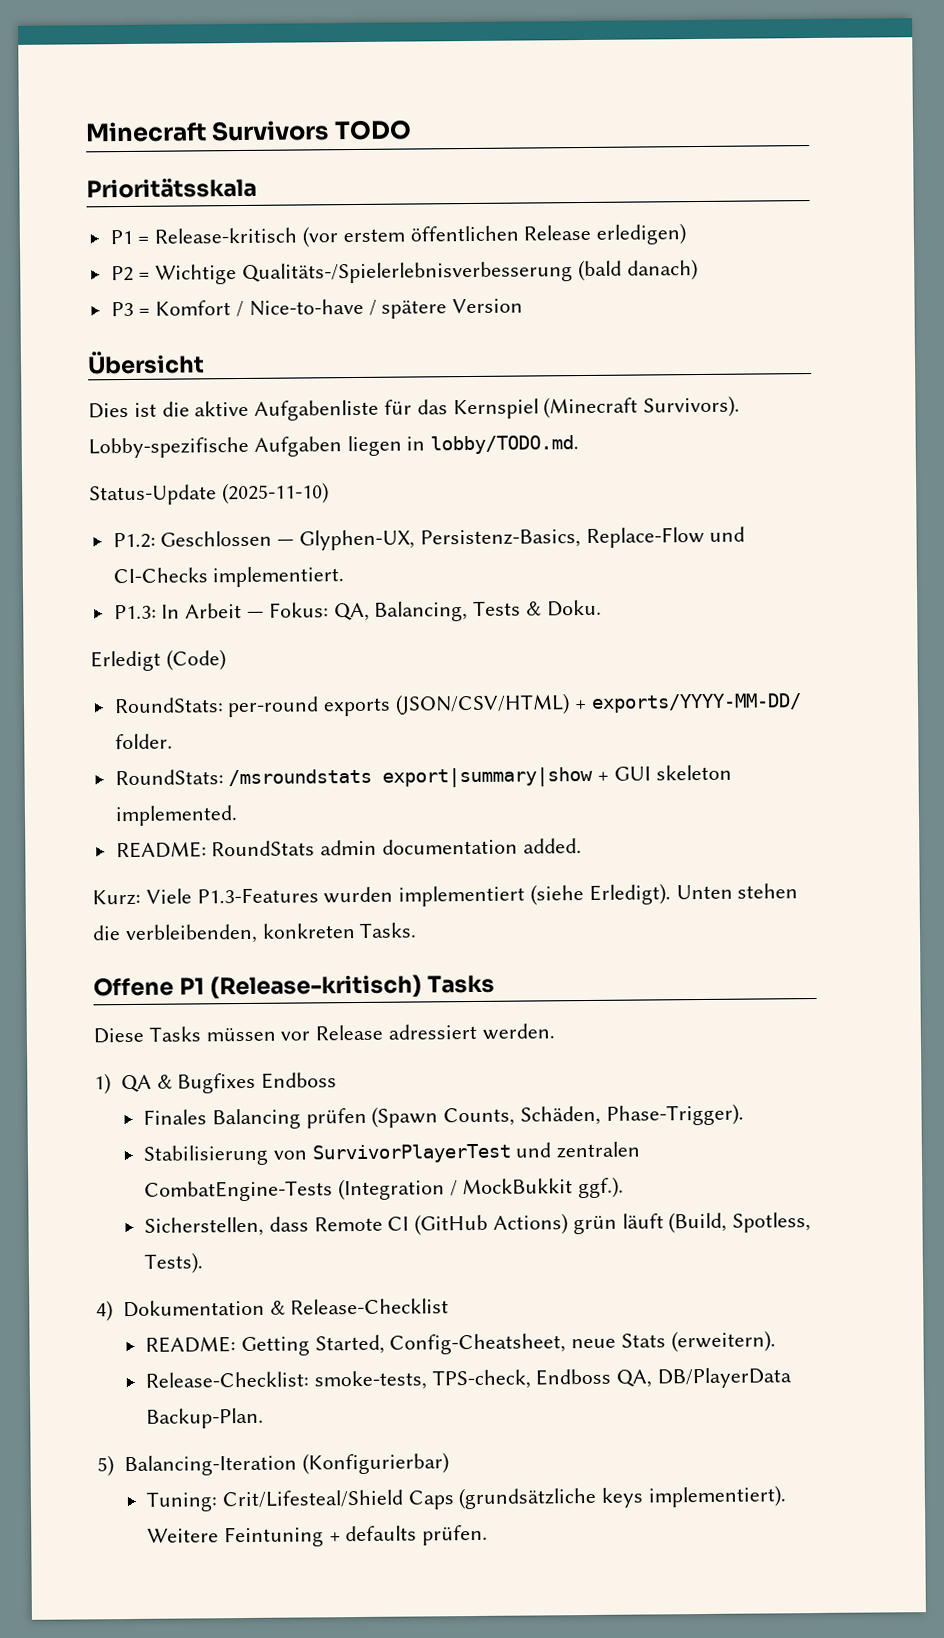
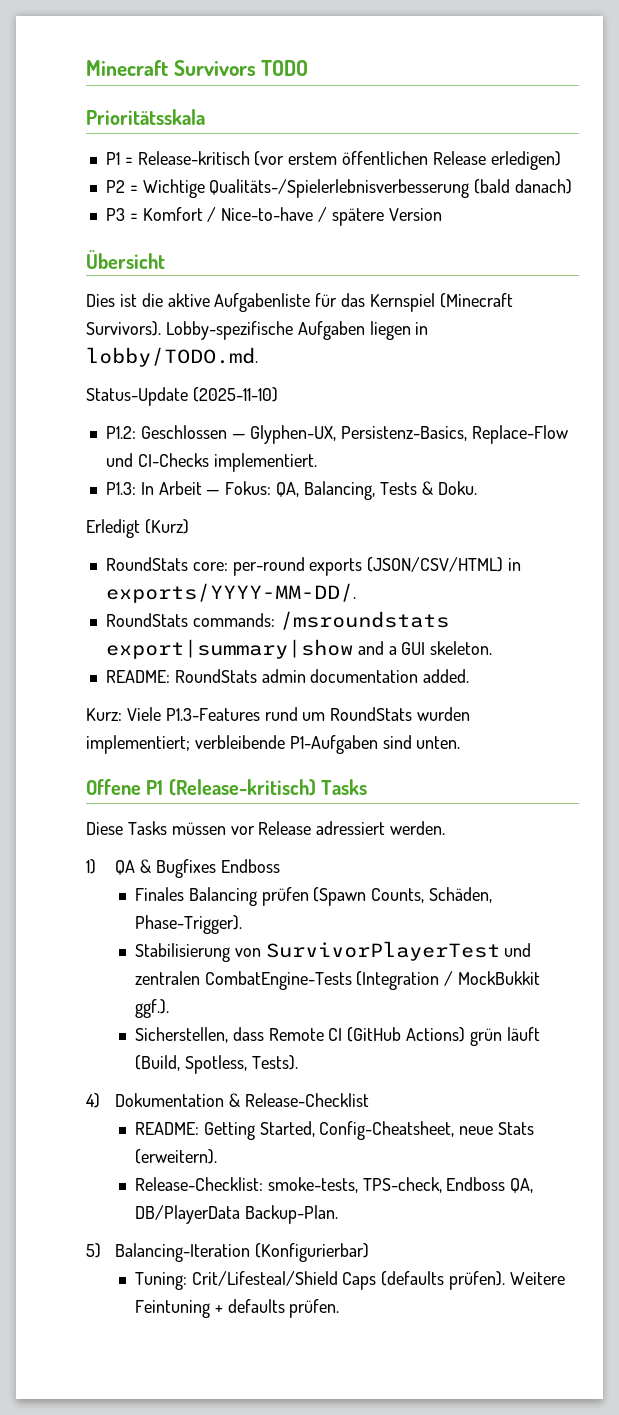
- Erledigt (Code)
- RoundStats: per-round exports (JSON/CSV/HTML) + exports/YYYY-MM-DD/ folder.
- RoundStats: /msroundstats export|summary|show + GUI skeleton implemented.
+ Erledigt (Kurz)
+ RoundStats core: per-round exports (JSON/CSV/HTML) in exports/YYYY-MM-DD/.
+ RoundStats commands: /msroundstats export|summary|show and a GUI skeleton.
- Kurz: Viele P1.3-Features wurden implementiert (siehe Erledigt). Unten stehen die verbleibenden, konkreten Tasks.
+ Kurz: Viele P1.3-Features rund um RoundStats wurden implementiert; verbleibende P1-Aufgaben sind unten.
- Tuning: Crit/Lifesteal/Shield Caps (grundsätzliche keys implementiert).
+ Tuning: Crit/Lifesteal/Shield Caps (defaults prüfen).

